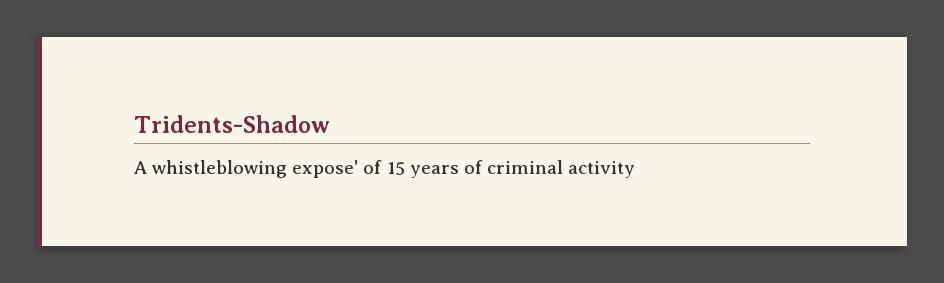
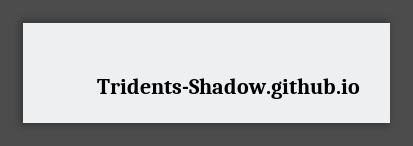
- Tridents-Shadow
- A whistleblowing expose' of 15 years of criminal activity
+ Tridents-Shadow.github.io

